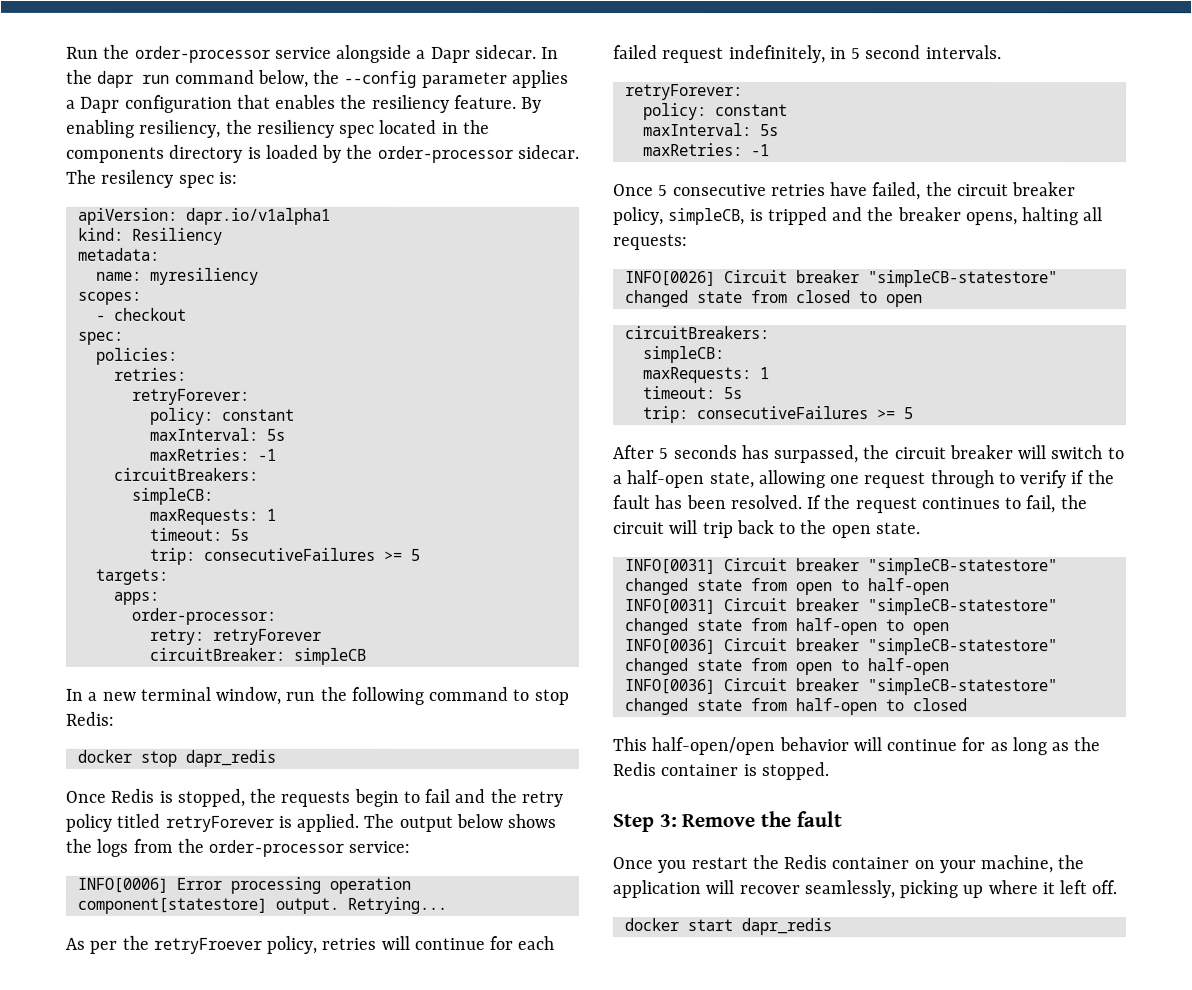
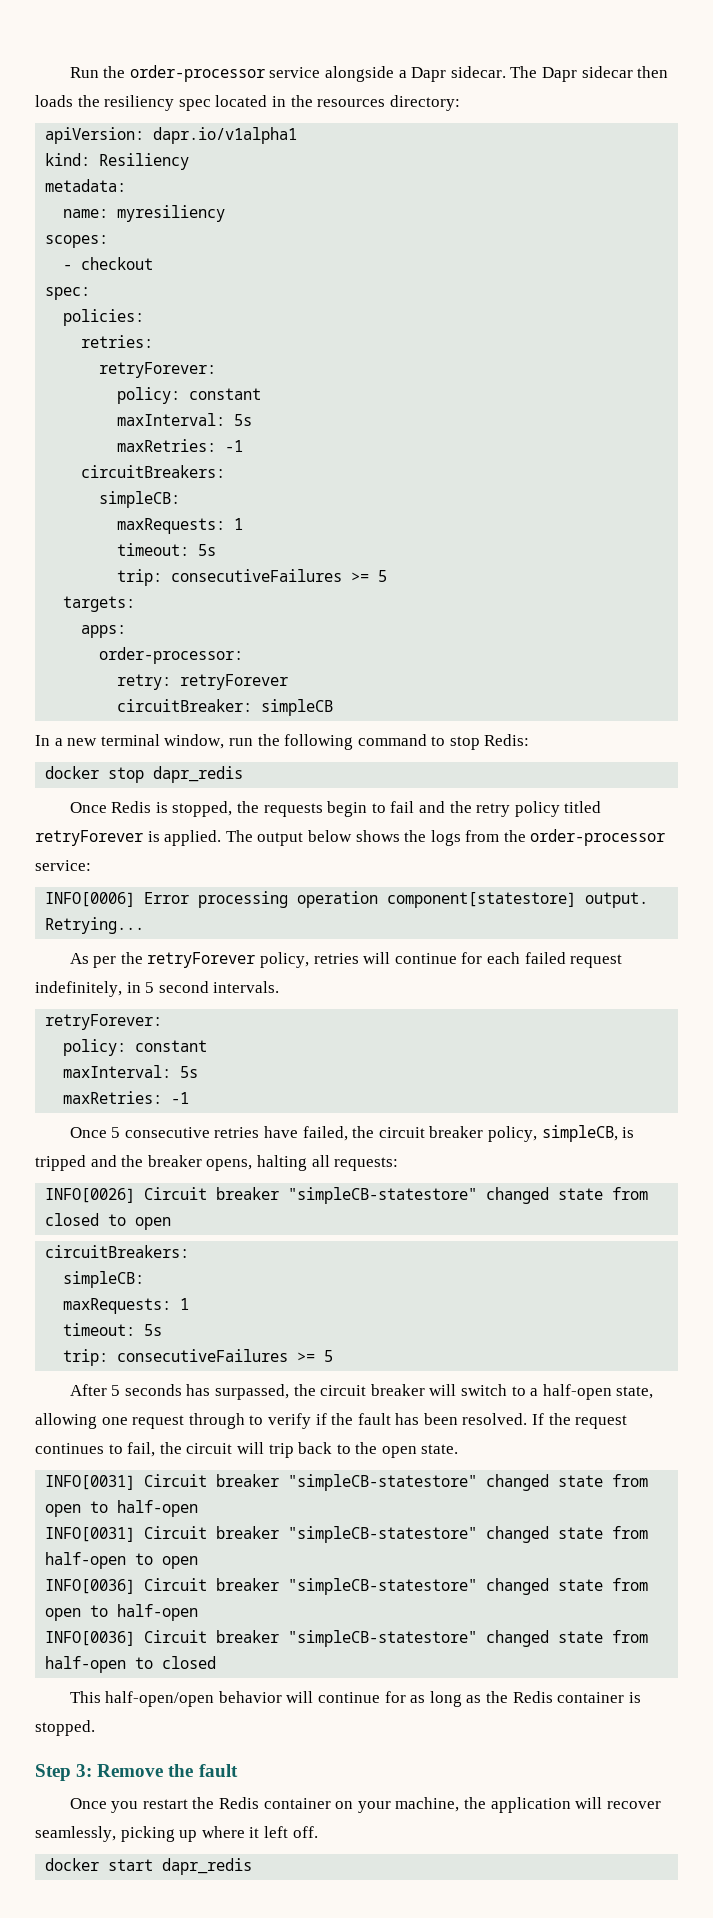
- In the dapr run command below, the --config parameter applies a Dapr configuration that enables the resiliency feature. By enabling resiliency, the resiliency spec located in the components directory is loaded by the order-processor sidecar. The resilency spec is:
+ The Dapr sidecar then loads the resiliency spec located in the resources directory:
- As per the retryFroever policy, retries will continue for each failed request indefinitely, in 5 second intervals.
+ As per the retryForever policy, retries will continue for each failed request indefinitely, in 5 second intervals.

